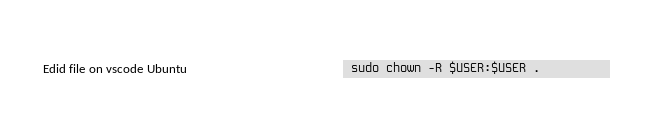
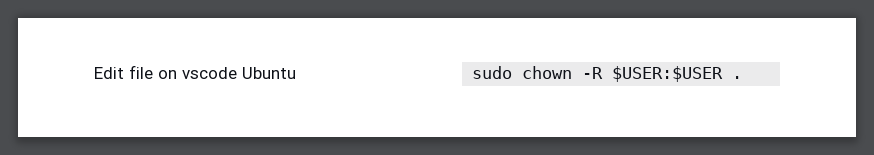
- Edid file on vscode Ubuntu
+ Edit file on vscode Ubuntu

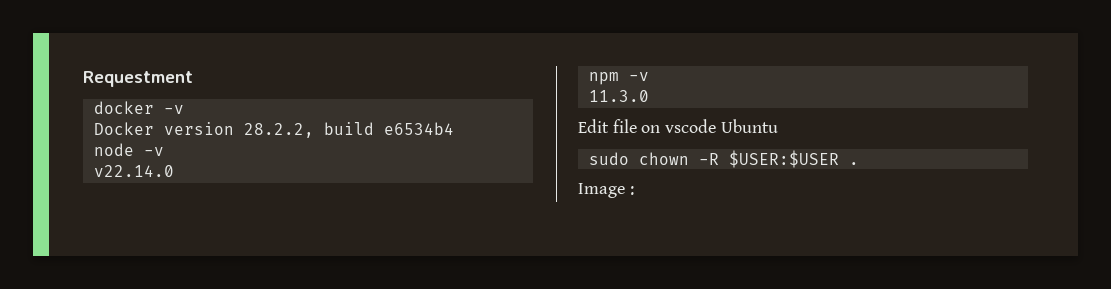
+ Requestment
+ docker -v
+ Docker version 28.2.2, build e6534b4
+ node -v
+ v22.14.0
+ npm -v
+ 11.3.0
+ Image :

